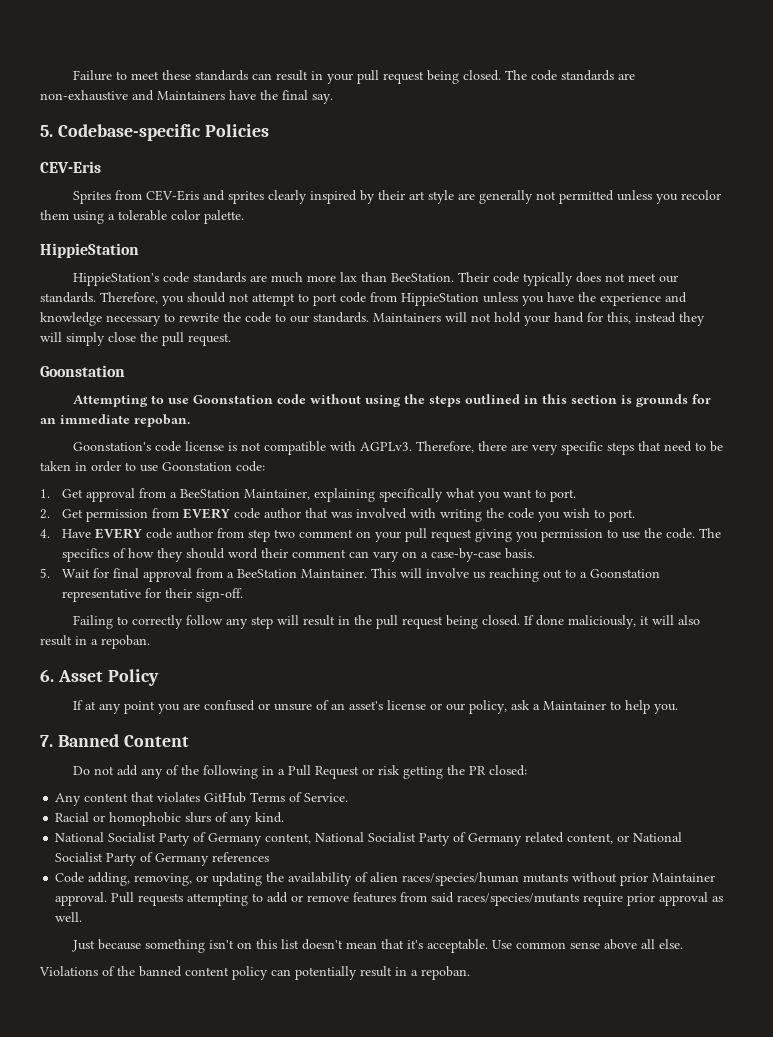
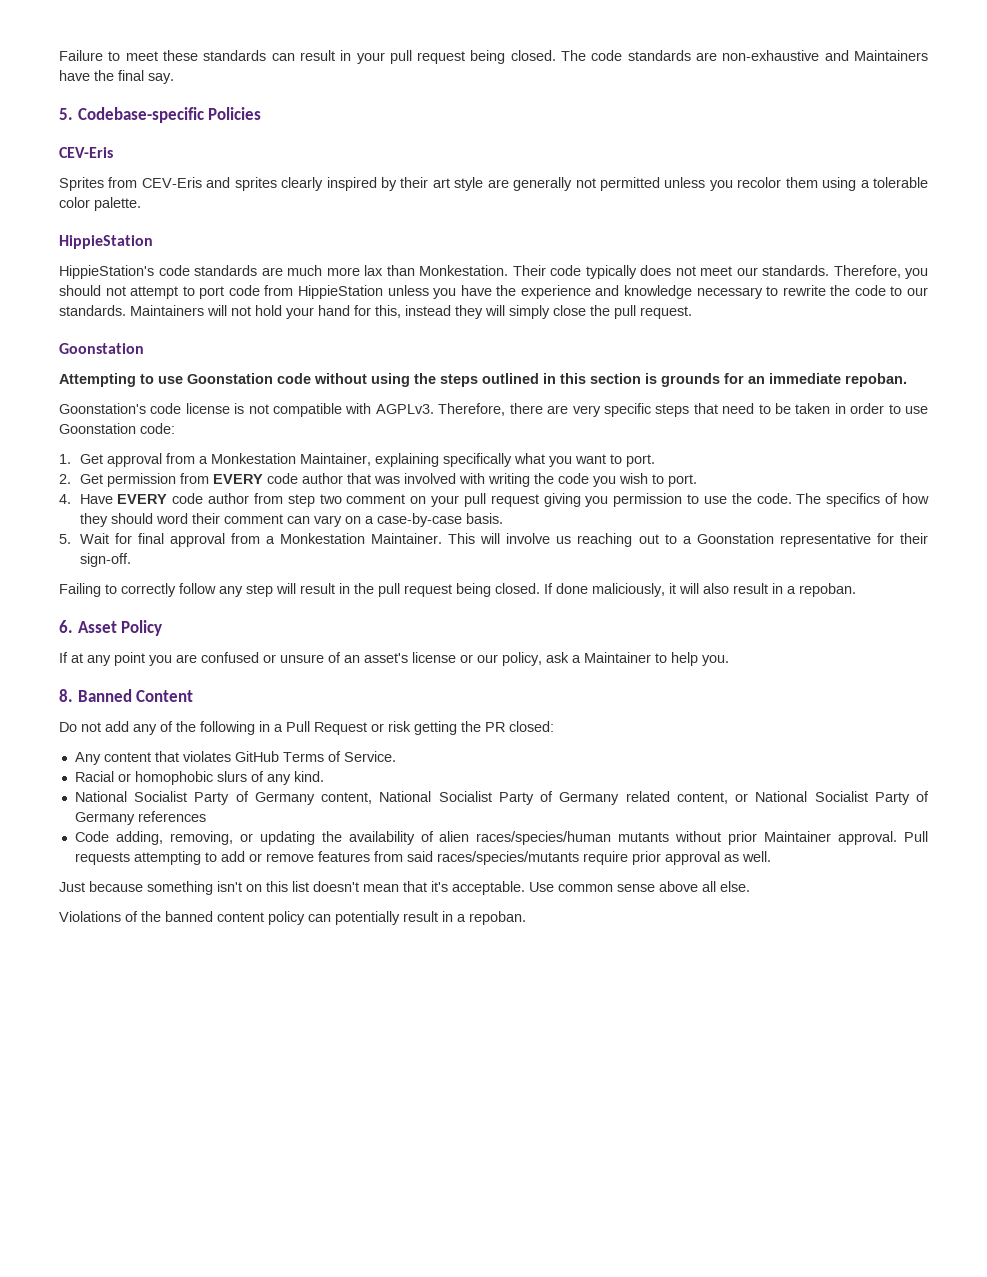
- HippieStation's code standards are much more lax than BeeStation.
+ HippieStation's code standards are much more lax than Monkestation.
- 1. Get approval from a BeeStation Maintainer, explaining specifically what you want to port.
+ 1. Get approval from a Monkestation Maintainer, explaining specifically what you want to port.
- 5. Wait for final approval from a BeeStation Maintainer.
+ 5. Wait for final approval from a Monkestation Maintainer.
- 7. Banned Content
+ 8. Banned Content

